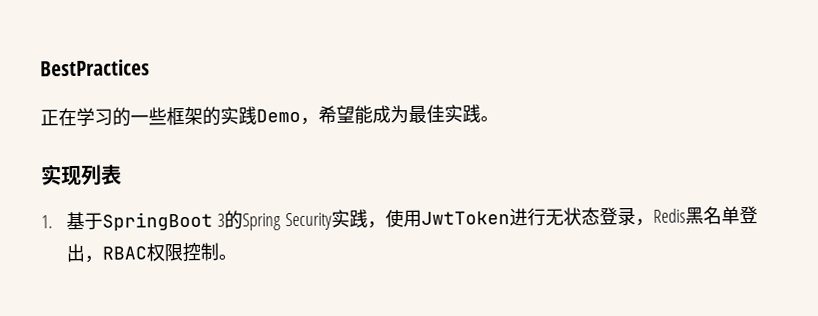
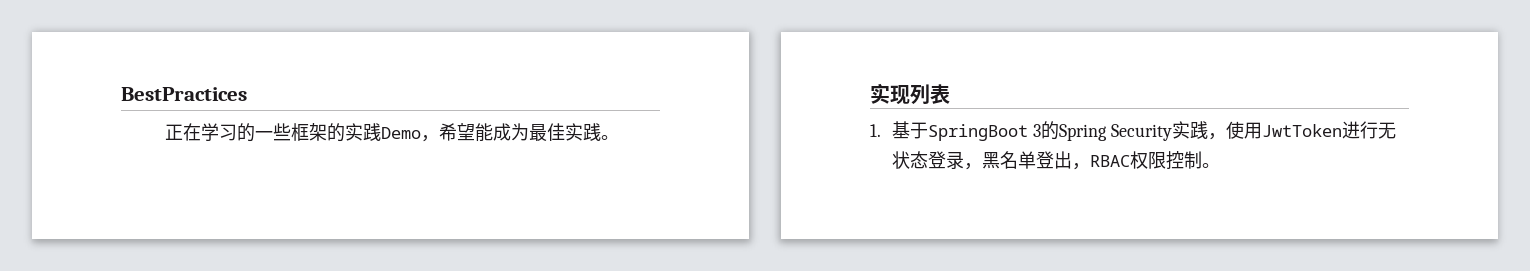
- 1.基于SpringBoot 3的Spring Security实践，使用JwtToken进行无状态登录，Redis黑名单登出，RBAC权限控制。
+ 1.基于SpringBoot 3的Spring Security实践，使用JwtToken进行无状态登录，黑名单登出，RBAC权限控制。

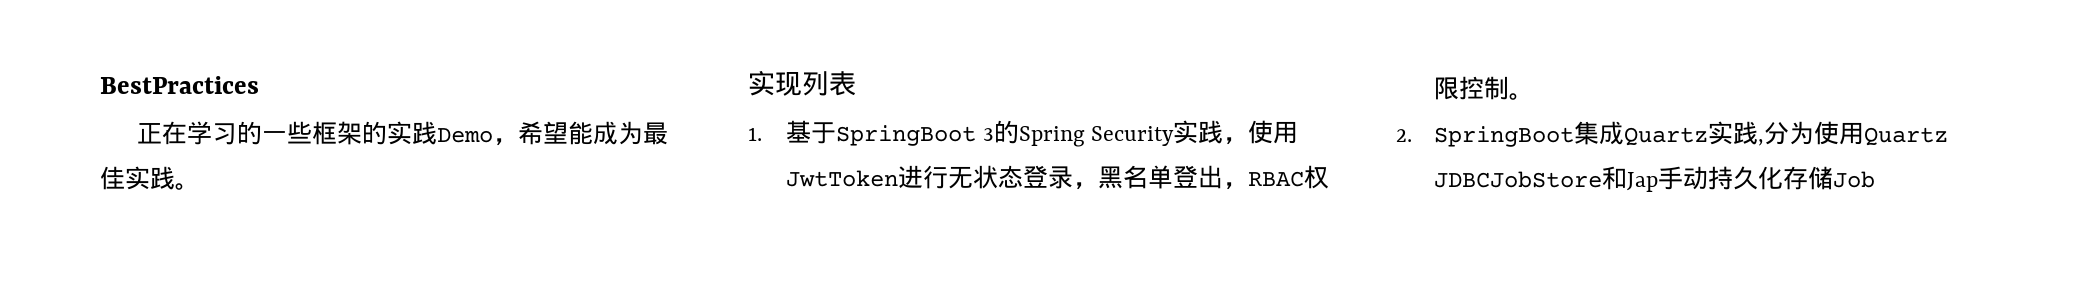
+ 2. SpringBoot集成Quartz实践,分为使用Quartz JDBCJobStore和Jap手动持久化存储Job

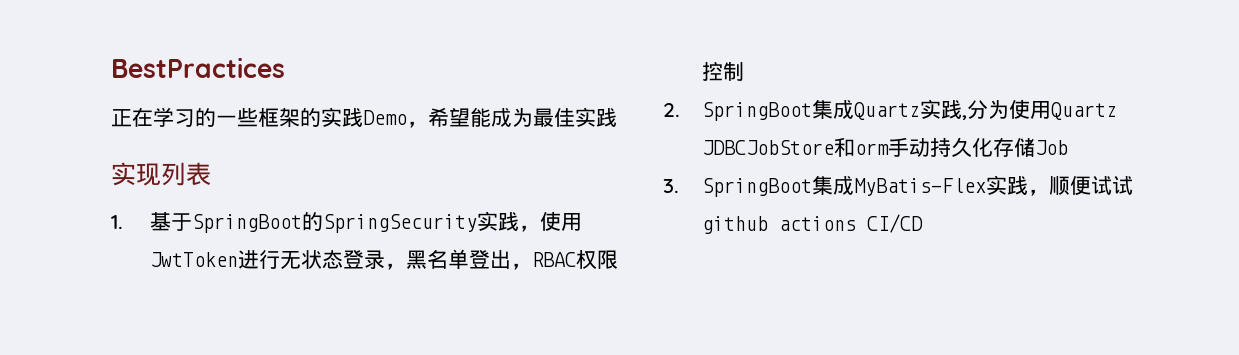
- 正在学习的一些框架的实践Demo，希望能成为最佳实践。
+ 正在学习的一些框架的实践Demo，希望能成为最佳实践
- 1.基于SpringBoot 3的Spring Security实践，使用JwtToken进行无状态登录，黑名单登出，RBAC权限控制。
+ 1.基于SpringBoot的SpringSecurity实践，使用JwtToken进行无状态登录，黑名单登出，RBAC权限控制
- 2. SpringBoot集成Quartz实践,分为使用Quartz JDBCJobStore和Jap手动持久化存储Job
+ 2. SpringBoot集成Quartz实践,分为使用Quartz JDBCJobStore和orm手动持久化存储Job
+ 3. SpringBoot集成MyBatis-Flex实践，顺便试试github actions CI/CD

